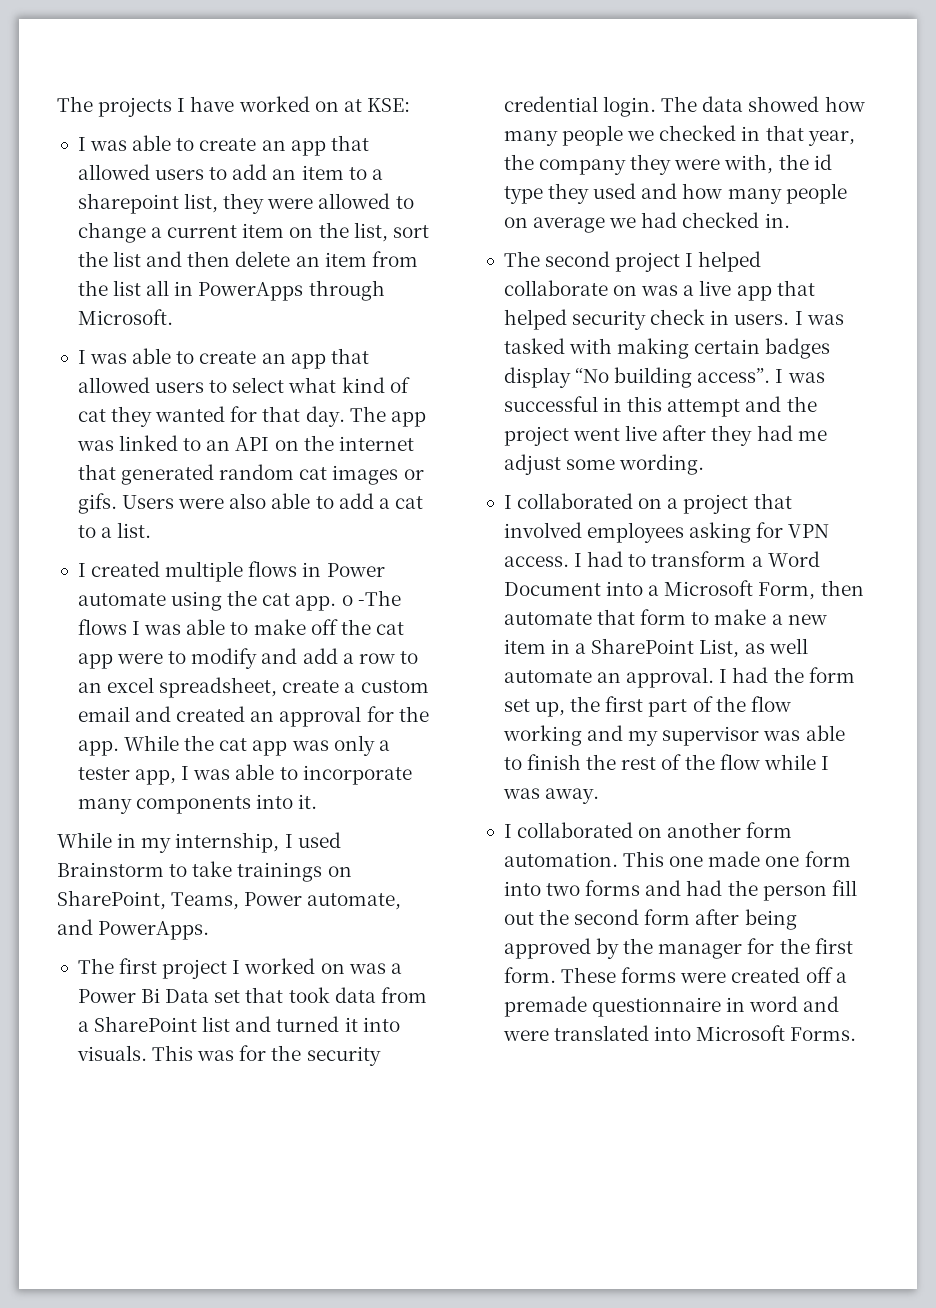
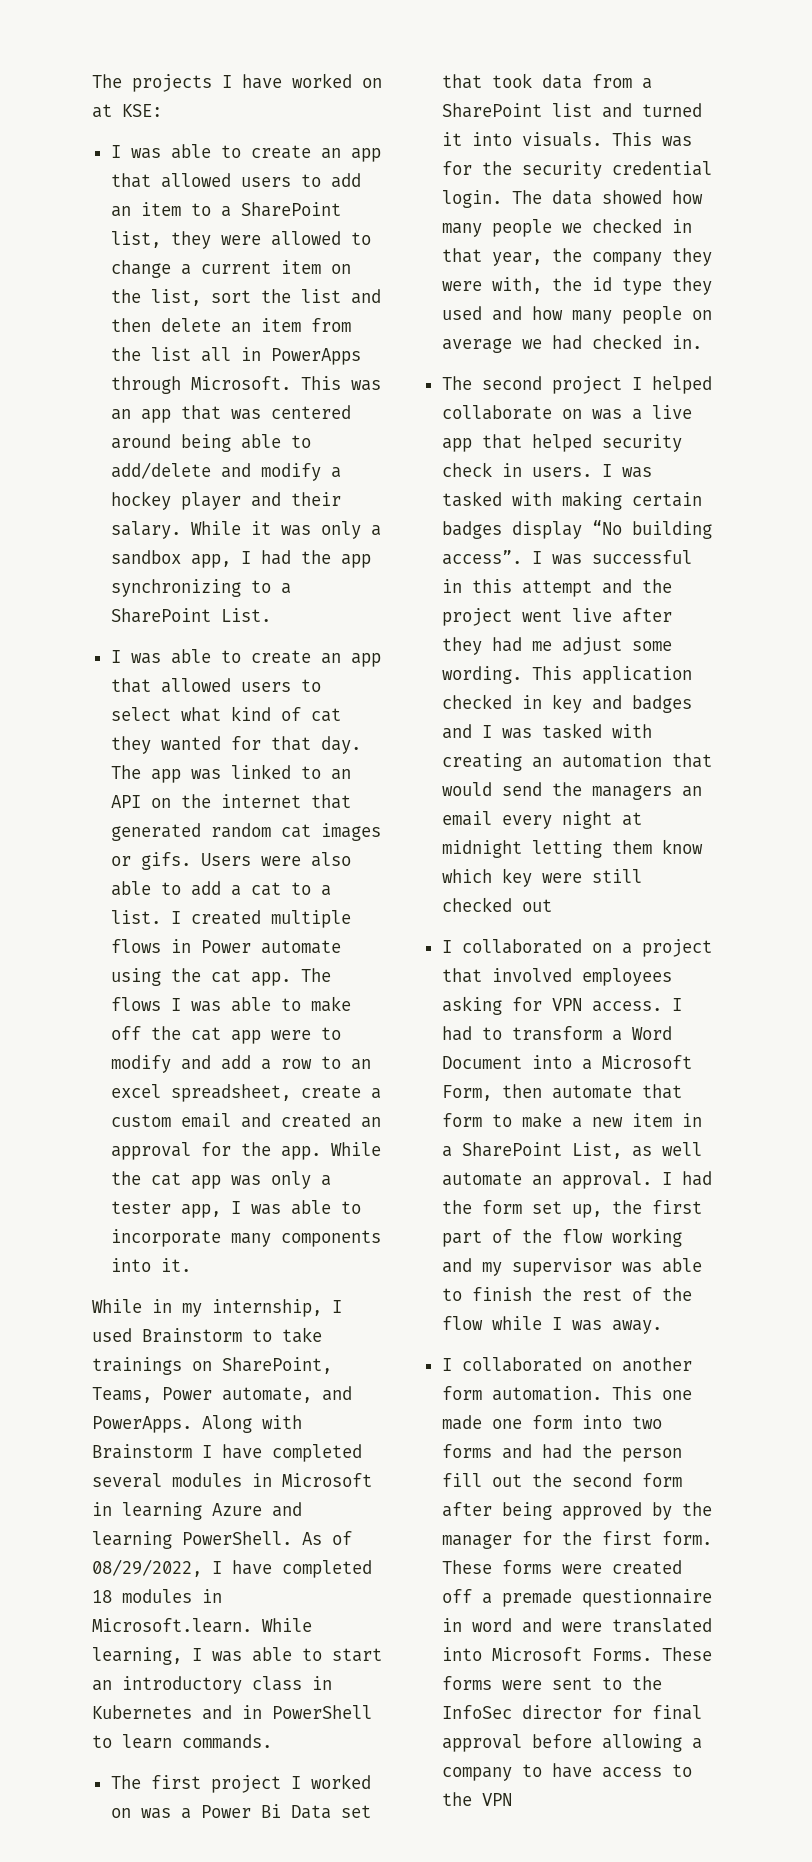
- I was able to create an app that allowed users to add an item to a sharepoint list, they were allowed to change a current item on the list, sort the list and then delete an item from the list all in PowerApps through Microsoft.
+ I was able to create an app that allowed users to add an item to a SharePoint list, they were allowed to change a current item on the list, sort the list and then delete an item from the list all in PowerApps through Microsoft. This was an app that was centered around being able to add/delete and modify a hockey player and their salary. While it was only a sandbox app, I had the app synchronizing to a SharePoint List.
- Users were also able to add a cat to a list.
- I created multiple flows in Power automate using the cat app. o -The flows I was able to make off the cat app were to modify and add a row to an excel spreadsheet, create a custom email and created an approval for the app.
+ Users were also able to add a cat to a list. I created multiple flows in Power automate using the cat app. The flows I was able to make off the cat app were to modify and add a row to an excel spreadsheet, create a custom email and created an approval for the app.
+ Along with Brainstorm I have completed several modules in Microsoft in learning Azure and learning PowerShell. As of 08/29/2022, I have completed 18 modules in Microsoft.learn. While learning, I was able to start an introductory class in Kubernetes and in PowerShell to learn commands.
+ This application checked in key and badges and I was tasked with creating an automation that would send the managers an email every night at midnight letting them know which key were still checked out
+ These forms were sent to the InfoSec director for final approval before allowing a company to have access to the VPN

